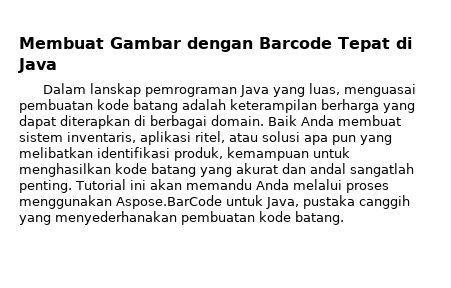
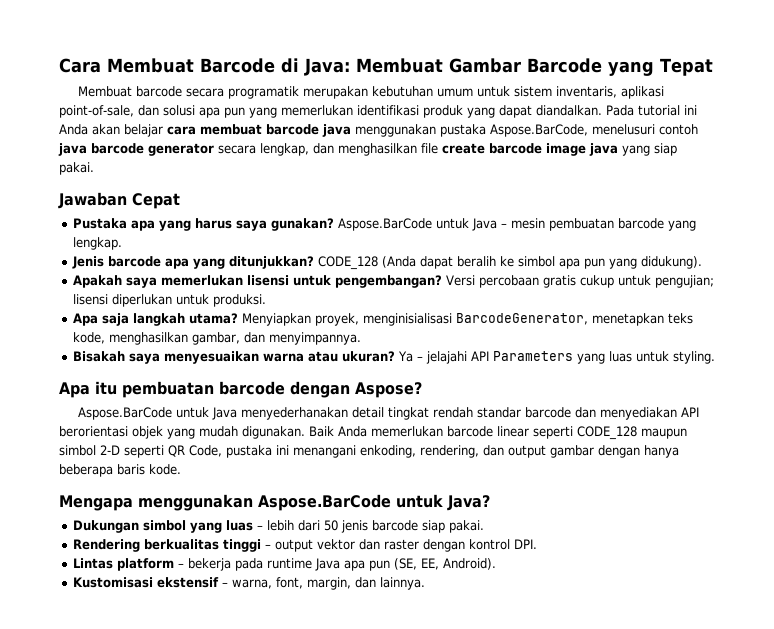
- Membuat Gambar dengan Barcode Tepat di Java
- Dalam lanskap pemrograman Java yang luas, menguasai pembuatan kode batang adalah keterampilan berharga yang dapat diterapkan di berbagai domain. Baik Anda membuat sistem inventaris, aplikasi ritel, atau solusi apa pun yang melibatkan identifikasi produk, kemampuan untuk menghasilkan kode batang yang akurat dan andal sangatlah penting. Tutorial ini akan memandu Anda melalui proses menggunakan Aspose.BarCode untuk Java, pustaka canggih yang menyederhanakan pembuatan kode batang.
+ Cara Membuat Barcode di Java: Membuat Gambar Barcode yang Tepat
+ Membuat barcode secara programatik merupakan kebutuhan umum untuk sistem inventaris, aplikasi point‑of‑sale, dan solusi apa pun yang memerlukan identifikasi produk yang dapat diandalkan. Pada tutorial ini Anda akan belajar cara membuat barcode java menggunakan pustaka Aspose.BarCode, menelusuri contoh java barcode generator secara lengkap, dan menghasilkan file create barcode image java yang siap pakai.
+ Jawaban Cepat
+ Pustaka apa yang harus saya gunakan? Aspose.BarCode untuk Java – mesin pembuatan barcode yang lengkap.
+ Jenis barcode apa yang ditunjukkan? CODE_128 (Anda dapat beralih ke simbol apa pun yang didukung).
+ Apakah saya memerlukan lisensi untuk pengembangan? Versi percobaan gratis cukup untuk pengujian; lisensi diperlukan untuk produksi.
+ Apa saja langkah utama? Menyiapkan proyek, menginisialisasi BarcodeGenerator, menetapkan teks kode, menghasilkan gambar, dan menyimpannya.
+ Bisakah saya menyesuaikan warna atau ukuran? Ya – jelajahi API Parameters yang luas untuk styling.
+ Apa itu pembuatan barcode dengan Aspose?
+ Aspose.BarCode untuk Java menyederhanakan detail tingkat rendah standar barcode dan menyediakan API berorientasi objek yang mudah digunakan. Baik Anda memerlukan barcode linear seperti CODE_128 maupun simbol 2‑D seperti QR Code, pustaka ini menangani enkoding, rendering, dan output gambar dengan hanya beberapa baris kode.
+ Mengapa menggunakan Aspose.BarCode untuk Java?
+ Dukungan simbol yang luas – lebih dari 50 jenis barcode siap pakai.
+ Rendering berkualitas tinggi – output vektor dan raster dengan kontrol DPI.
+ Lintas platform – bekerja pada runtime Java apa pun (SE, EE, Android).
+ Kustomisasi ekstensif – warna, font, margin, dan lainnya.

